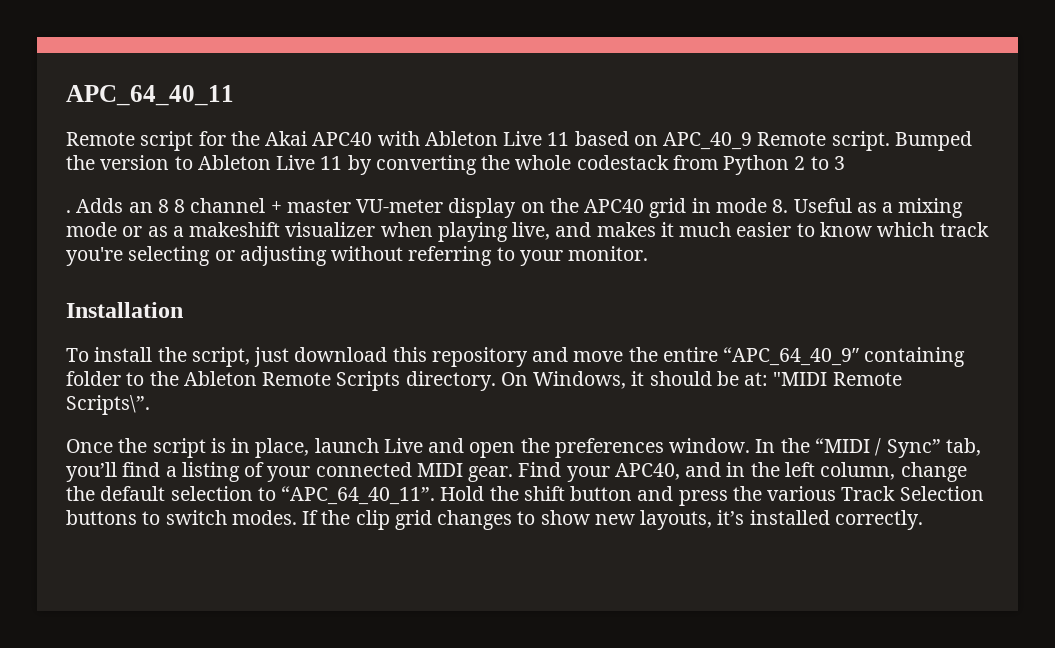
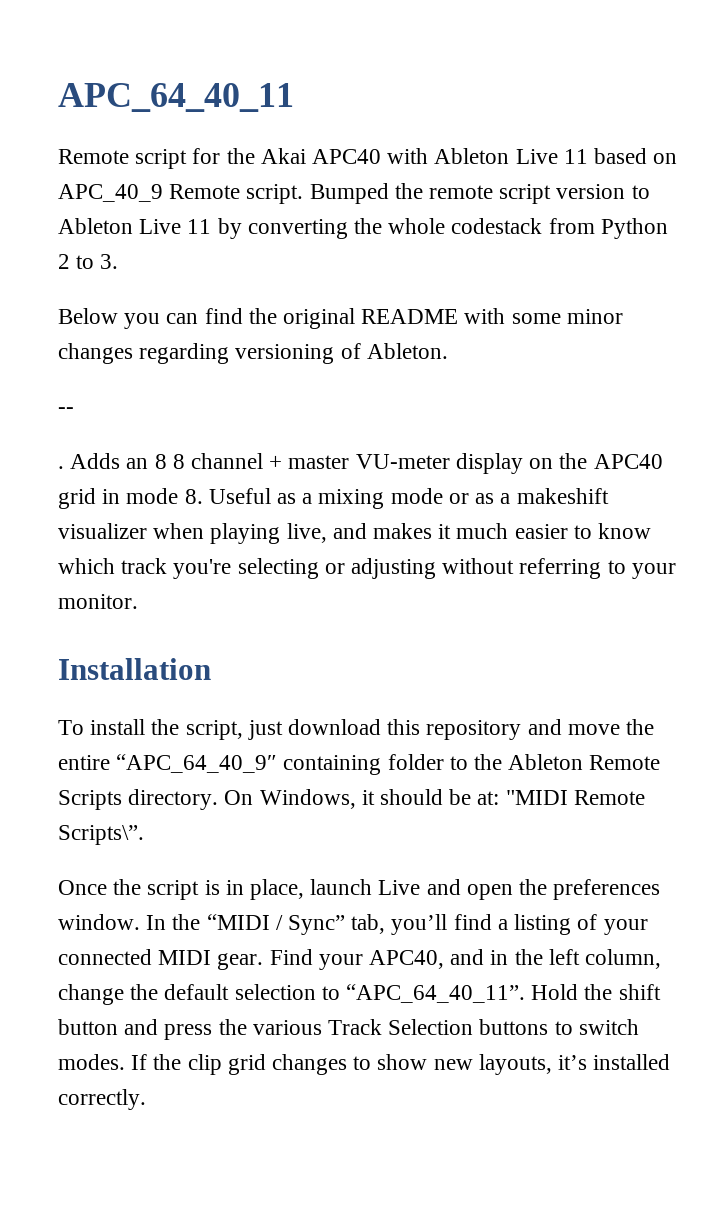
- Bumped the version to Ableton Live 11 by converting the whole codestack from Python 2 to 3
+ Bumped the remote script version to Ableton Live 11 by converting the whole codestack from Python 2 to 3.
+ Below you can find the original README with some minor changes regarding versioning of Ableton.
+ --

